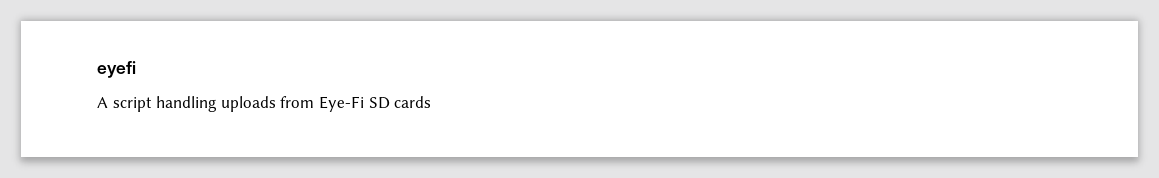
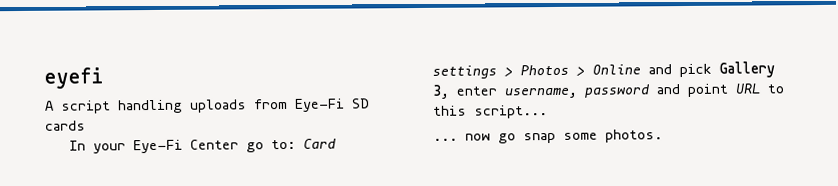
+ In your Eye-Fi Center go to: Card settings > Photos > Online and pick Gallery 3, enter username, password and point URL to this script...
+ ... now go snap some photos.

